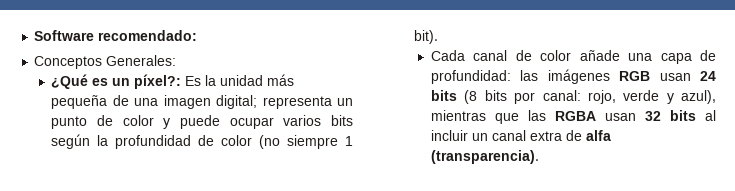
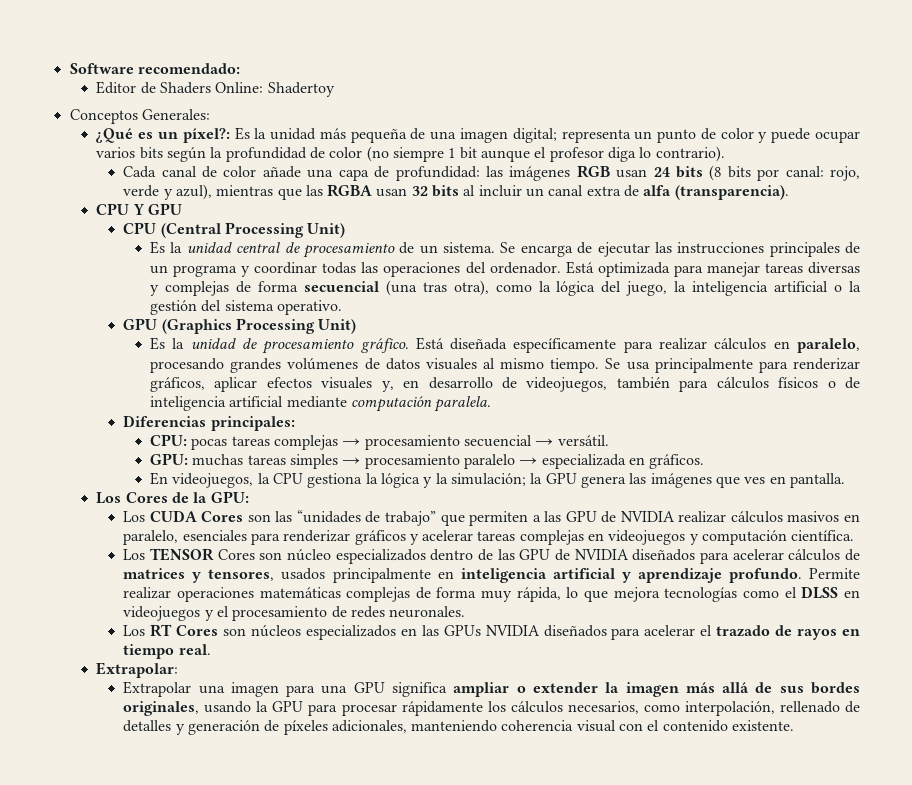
+ Editor de Shaders Online: Shadertoy
- ¿Qué es un píxel?: Es la unidad más pequeña de una imagen digital; representa un punto de color y puede ocupar varios bits según la profundidad de color (no siempre 1 bit).
+ ¿Qué es un píxel?: Es la unidad más pequeña de una imagen digital; representa un punto de color y puede ocupar varios bits según la profundidad de color (no siempre 1 bit aunque el profesor diga lo contrario).
+ CPU Y GPU
+ CPU (Central Processing Unit)
+ Es la unidad central de procesamiento de un sistema. Se encarga de ejecutar las instrucciones principales de un programa y coordinar todas las operaciones del ordenador. Está optimizada para manejar tareas diversas y complejas de forma secuencial (una tras otra), como la lógica del juego, la inteligencia artificial o la gestión del sistema operativo.
+ GPU (Graphics Processing Unit)
+ Es la unidad de procesamiento gráfico. Está diseñada específicamente para realizar cálculos en paralelo, procesando grandes volúmenes de datos visuales al mismo tiempo. Se usa principalmente para renderizar gráficos, aplicar efectos visuales y, en desarrollo de videojuegos, también para cálculos físicos o de inteligencia artificial mediante computación paralela.
+ Diferencias principales:
+ CPU: pocas tareas complejas → procesamiento secuencial → versátil.
+ GPU: muchas tareas simples → procesamiento paralelo → especializada en gráficos.
+ En videojuegos, la CPU gestiona la lógica y la simulación; la GPU genera las imágenes que ves en pantalla.
+ Los Cores de la GPU:
+ Los CUDA Cores son las “unidades de trabajo” que permiten a las GPU de NVIDIA realizar cálculos masivos en paralelo, esenciales para renderizar gráficos y acelerar tareas complejas en videojuegos y computación científica.
+ Los TENSOR Cores son núcleo especializados dentro de las GPU de NVIDIA diseñados para acelerar cálculos de matrices y tensores, usados principalmente en inteligencia artificial y aprendizaje profundo. Permite realizar operaciones matemáticas complejas de forma muy rápida, lo que mejora tecnologías como el DLSS en videojuegos y el procesamiento de redes neuronales.
+ Los RT Cores son núcleos especializados en las GPUs NVIDIA diseñados para acelerar el trazado de rayos en tiempo real.
+ Extrapolar:
+ Extrapolar una imagen para una GPU significa ampliar o extender la imagen más allá de sus bordes originales, usando la GPU para procesar rápidamente los cálculos necesarios, como interpolación, rellenado de detalles y generación de píxeles adicionales, manteniendo coherencia visual con el contenido existente.

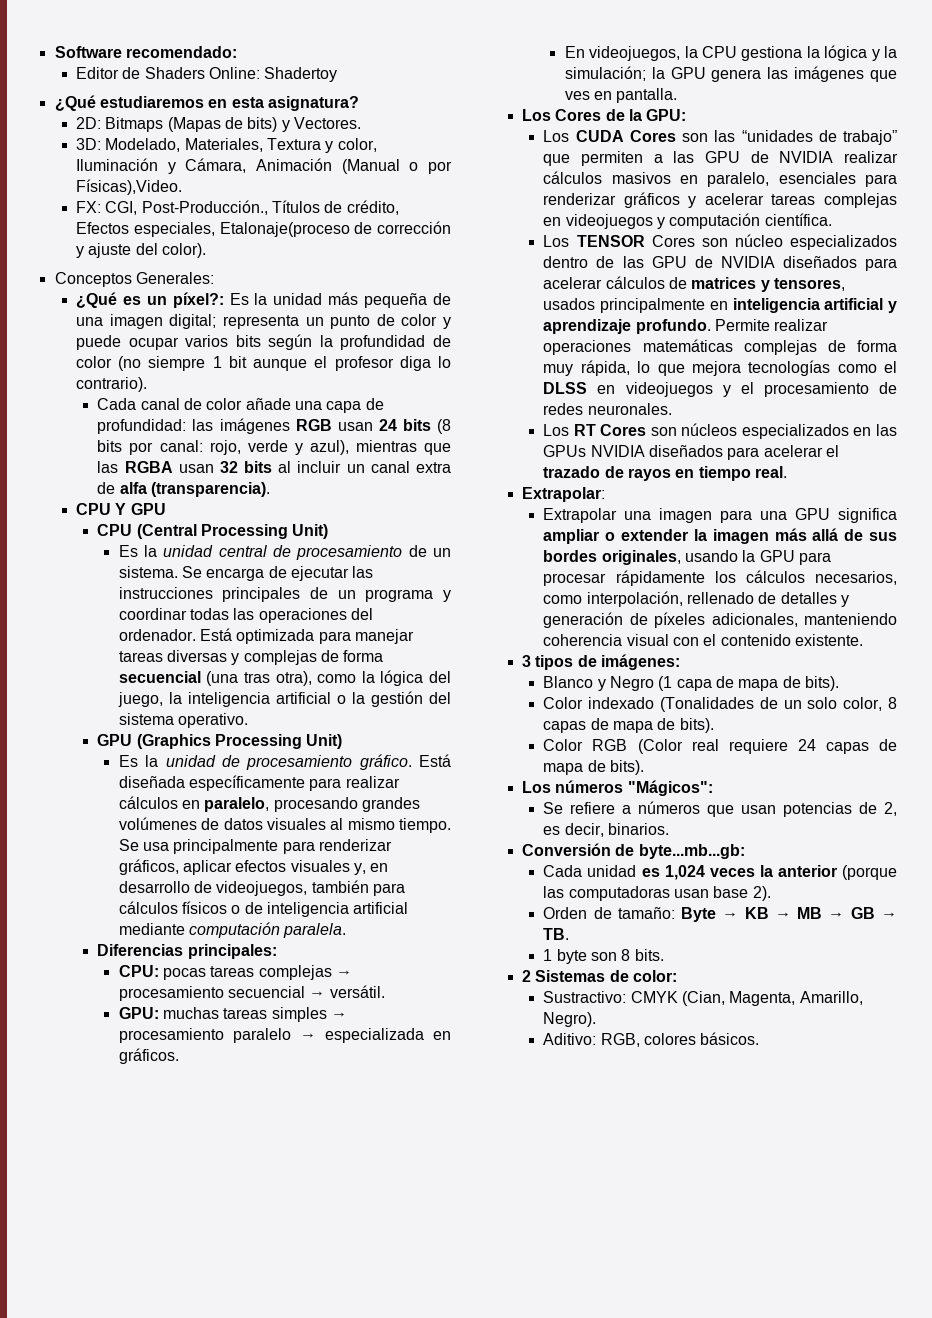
+ ¿Qué estudiaremos en esta asignatura?
+ 2D: Bitmaps (Mapas de bits) y Vectores.
+ 3D: Modelado, Materiales, Textura y color, Iluminación y Cámara, Animación (Manual o por Físicas),Video.
+ FX: CGI, Post-Producción., Títulos de crédito, Efectos especiales, Etalonaje(proceso de corrección y ajuste del color).
+ 3 tipos de imágenes:
+ Blanco y Negro (1 capa de mapa de bits).
+ Color indexado (Tonalidades de un solo color, 8 capas de mapa de bits).
+ Color RGB (Color real requiere 24 capas de mapa de bits).
+ Los números "Mágicos":
+ Se refiere a números que usan potencias de 2, es decir, binarios.
+ Conversión de byte...mb...gb:
+ Cada unidad es 1,024 veces la anterior (porque las computadoras usan base 2).
+ Orden de tamaño: Byte → KB → MB → GB → TB.
+ 1 byte son 8 bits.
+ 2 Sistemas de color:
+ Sustractivo: CMYK (Cian, Magenta, Amarillo, Negro).
+ Aditivo: RGB, colores básicos.

